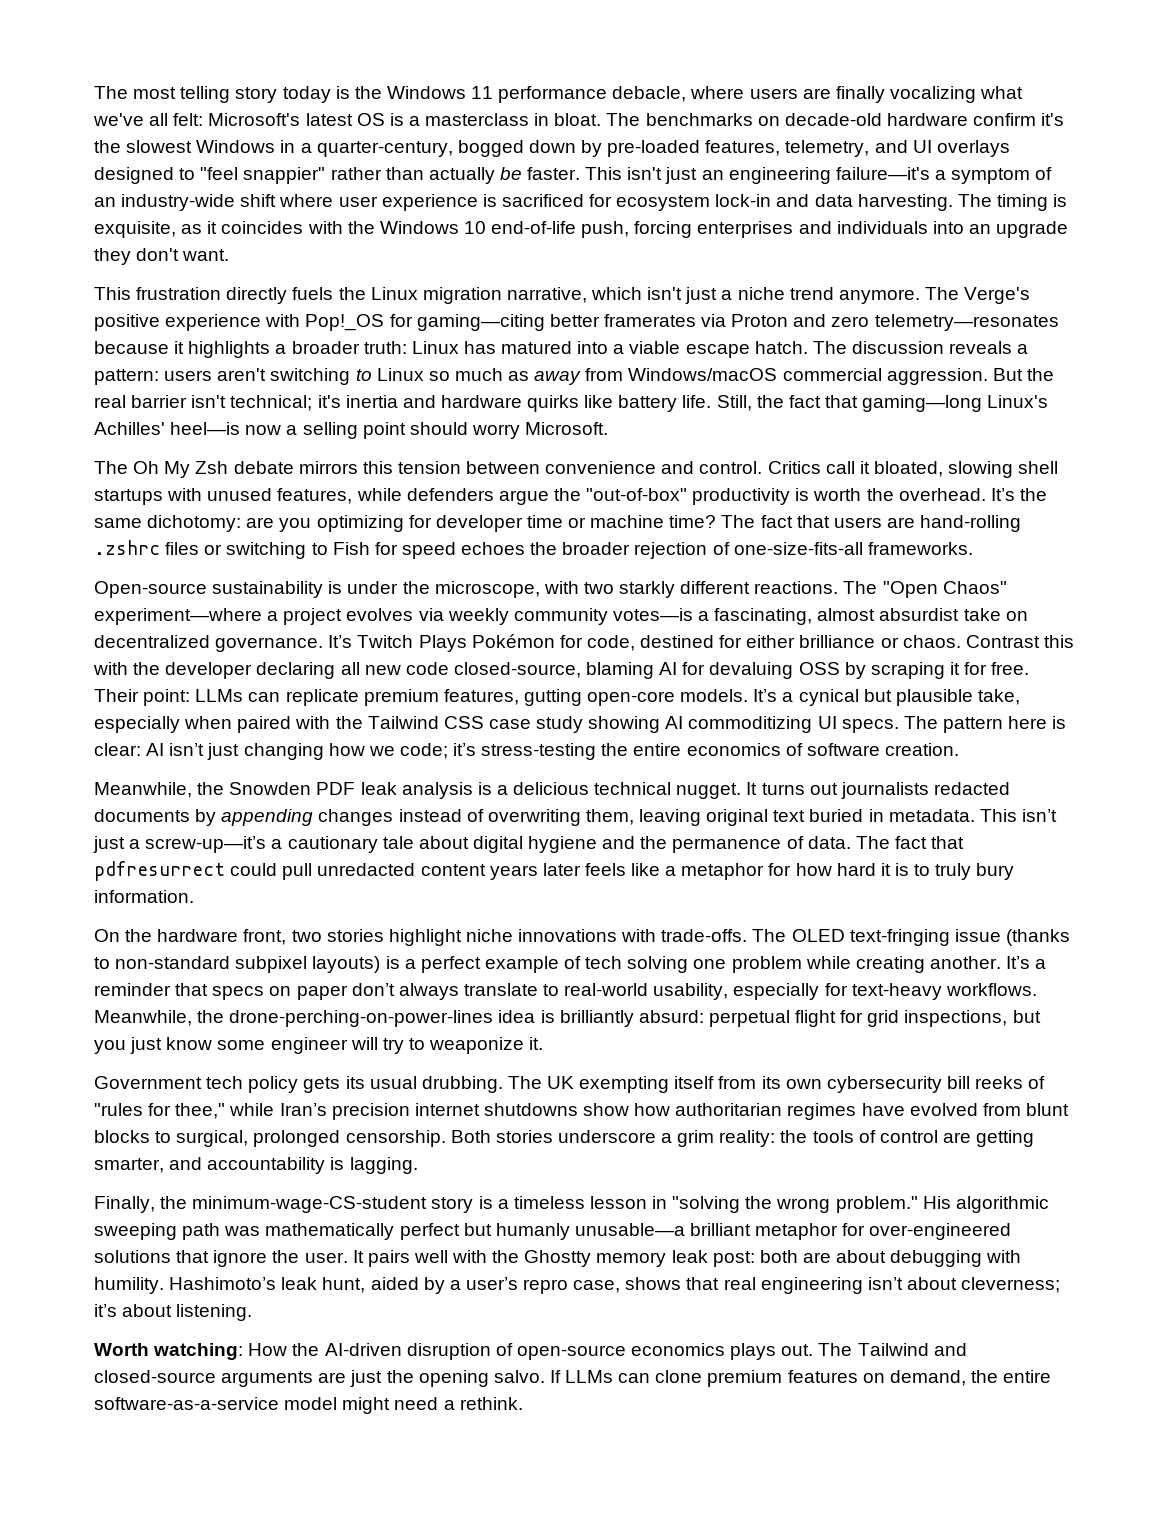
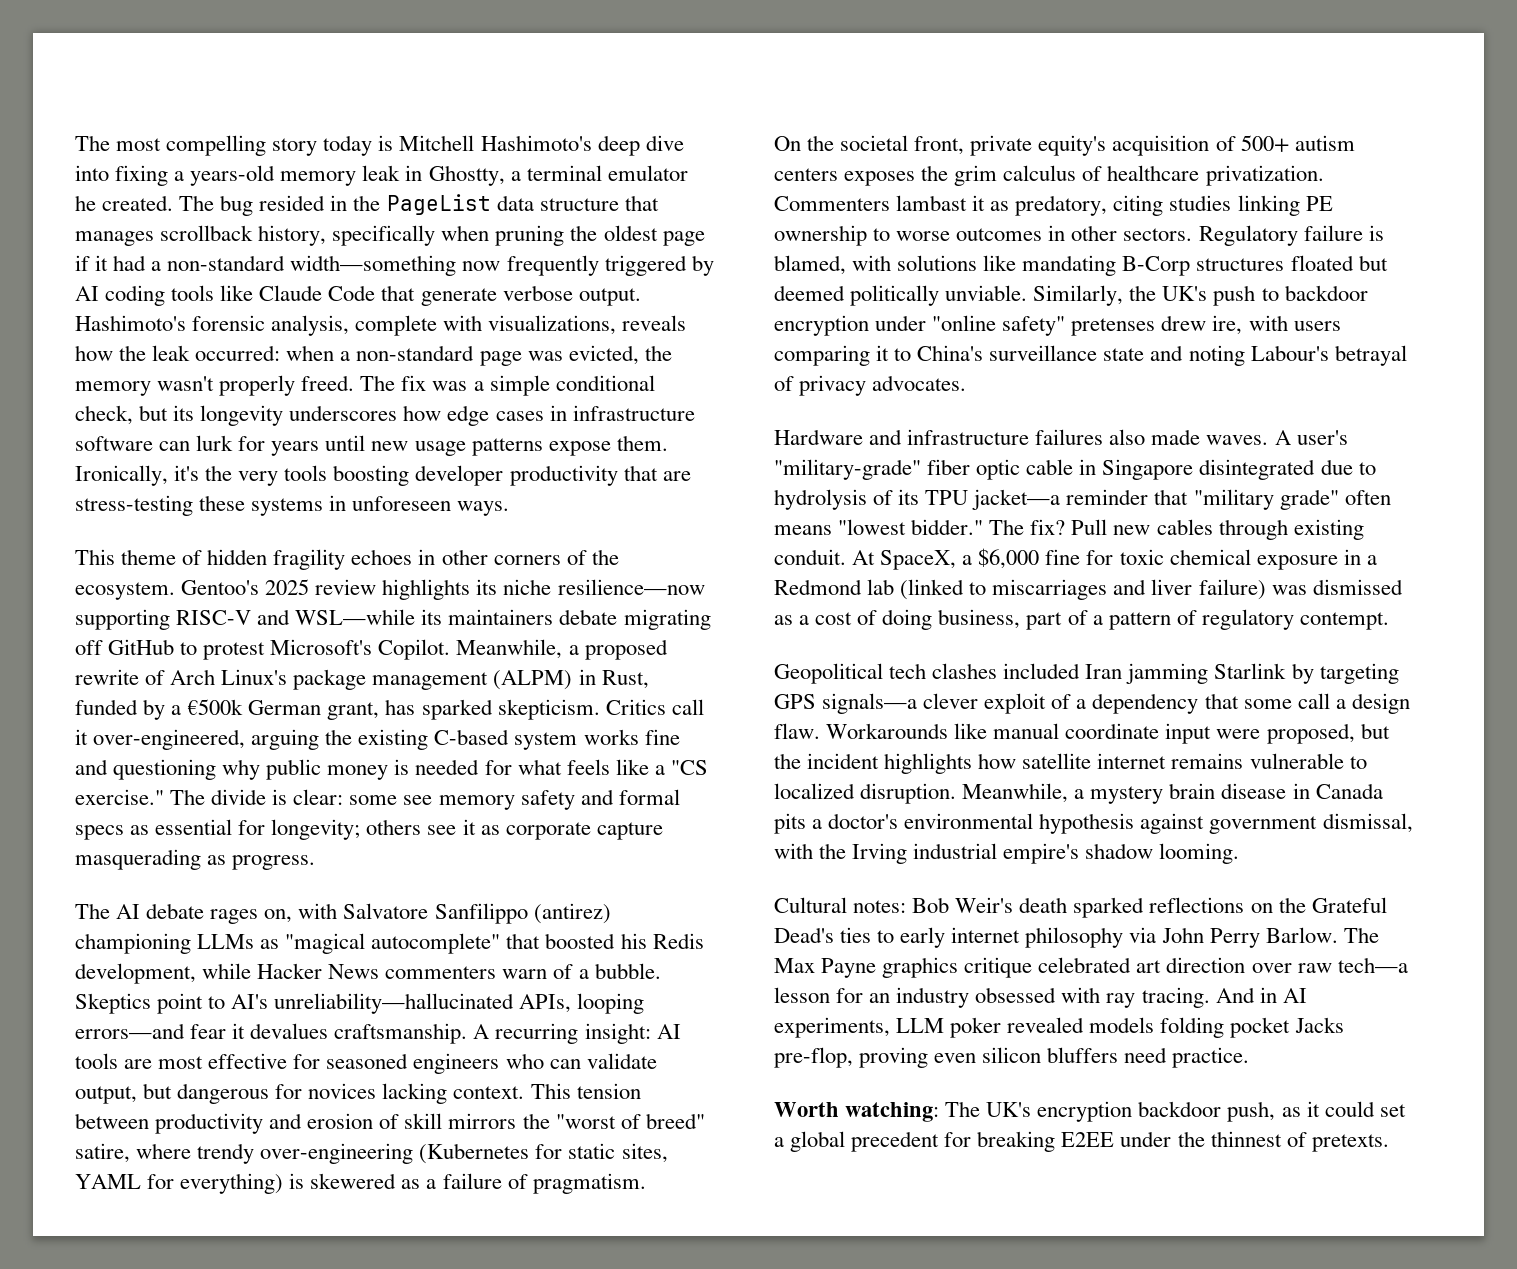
- The most telling story today is the Windows 11 performance debacle, where users are finally vocalizing what we've all felt: Microsoft's latest OS is a masterclass in bloat. The benchmarks on decade-old hardware confirm it's the slowest Windows in a quarter-century, bogged down by pre-loaded features, telemetry, and UI overlays designed to "feel snappier" rather than actually be faster. This isn't just an engineering failure—it's a symptom of an industry-wide shift where user experience is sacrificed for ecosystem lock-in and data harvesting. The timing is exquisite, as it coincides with the Windows 10 end-of-life push, forcing enterprises and individuals into an upgrade they don't want.
- This frustration directly fuels the Linux migration narrative, which isn't just a niche trend anymore. The Verge's positive experience with Pop!_OS for gaming—citing better framerates via Proton and zero telemetry—resonates because it highlights a broader truth: Linux has matured into a viable escape hatch. The discussion reveals a pattern: users aren't switching to Linux so much as away from Windows/macOS commercial aggression. But the real barrier isn't technical; it's inertia and hardware quirks like battery life. Still, the fact that gaming—long Linux's Achilles' heel—is now a selling point should worry Microsoft.
- The Oh My Zsh debate mirrors this tension between convenience and control. Critics call it bloated, slowing shell startups with unused features, while defenders argue the "out-of-box" productivity is worth the overhead. It’s the same dichotomy: are you optimizing for developer time or machine time? The fact that users are hand-rolling .zshrc files or switching to Fish for speed echoes the broader rejection of one-size-fits-all frameworks.
- Open-source sustainability is under the microscope, with two starkly different reactions. The "Open Chaos" experiment—where a project evolves via weekly community votes—is a fascinating, almost absurdist take on decentralized governance. It’s Twitch Plays Pokémon for code, destined for either brilliance or chaos. Contrast this with the developer declaring all new code closed-source, blaming AI for devaluing OSS by scraping it for free. Their point: LLMs can replicate premium features, gutting open-core models. It’s a cynical but plausible take, especially when paired with the Tailwind CSS case study showing AI commoditizing UI specs. The pattern here is clear: AI isn’t just changing how we code; it’s stress-testing the entire economics of software creation.
- Meanwhile, the Snowden PDF leak analysis is a delicious technical nugget. It turns out journalists redacted documents by appending changes instead of overwriting them, leaving original text buried in metadata. This isn’t just a screw-up—it’s a cautionary tale about digital hygiene and the permanence of data. The fact that pdfresurrect could pull unredacted content years later feels like a metaphor for how hard it is to truly bury information.
- On the hardware front, two stories highlight niche innovations with trade-offs. The OLED text-fringing issue (thanks to non-standard subpixel layouts) is a perfect example of tech solving one problem while creating another. It’s a reminder that specs on paper don’t always translate to real-world usability, especially for text-heavy workflows. Meanwhile, the drone-perching-on-power-lines idea is brilliantly absurd: perpetual flight for grid inspections, but you just know some engineer will try to weaponize it.
- Government tech policy gets its usual drubbing. The UK exempting itself from its own cybersecurity bill reeks of "rules for thee," while Iran’s precision internet shutdowns show how authoritarian regimes have evolved from blunt blocks to surgical, prolonged censorship. Both stories underscore a grim reality: the tools of control are getting smarter, and accountability is lagging.
- Finally, the minimum-wage-CS-student story is a timeless lesson in "solving the wrong problem." His algorithmic sweeping path was mathematically perfect but humanly unusable—a brilliant metaphor for over-engineered solutions that ignore the user. It pairs well with the Ghostty memory leak post: both are about debugging with humility. Hashimoto’s leak hunt, aided by a user’s repro case, shows that real engineering isn’t about cleverness; it’s about listening.
- Worth watching: How the AI-driven disruption of open-source economics plays out. The Tailwind and closed-source arguments are just the opening salvo. If LLMs can clone premium features on demand, the entire software-as-a-service model might need a rethink.
+ The most compelling story today is Mitchell Hashimoto's deep dive into fixing a years-old memory leak in Ghostty, a terminal emulator he created. The bug resided in the PageList data structure that manages scrollback history, specifically when pruning the oldest page if it had a non-standard width—something now frequently triggered by AI coding tools like Claude Code that generate verbose output. Hashimoto's forensic analysis, complete with visualizations, reveals how the leak occurred: when a non-standard page was evicted, the memory wasn't properly freed. The fix was a simple conditional check, but its longevity underscores how edge cases in infrastructure software can lurk for years until new usage patterns expose them. Ironically, it's the very tools boosting developer productivity that are stress-testing these systems in unforeseen ways.
+ This theme of hidden fragility echoes in other corners of the ecosystem. Gentoo's 2025 review highlights its niche resilience—now supporting RISC-V and WSL—while its maintainers debate migrating off GitHub to protest Microsoft's Copilot. Meanwhile, a proposed rewrite of Arch Linux's package management (ALPM) in Rust, funded by a €500k German grant, has sparked skepticism. Critics call it over-engineered, arguing the existing C-based system works fine and questioning why public money is needed for what feels like a "CS exercise." The divide is clear: some see memory safety and formal specs as essential for longevity; others see it as corporate capture masquerading as progress.
+ The AI debate rages on, with Salvatore Sanfilippo (antirez) championing LLMs as "magical autocomplete" that boosted his Redis development, while Hacker News commenters warn of a bubble. Skeptics point to AI's unreliability—hallucinated APIs, looping errors—and fear it devalues craftsmanship. A recurring insight: AI tools are most effective for seasoned engineers who can validate output, but dangerous for novices lacking context. This tension between productivity and erosion of skill mirrors the "worst of breed" satire, where trendy over-engineering (Kubernetes for static sites, YAML for everything) is skewered as a failure of pragmatism.
+ On the societal front, private equity's acquisition of 500+ autism centers exposes the grim calculus of healthcare privatization. Commenters lambast it as predatory, citing studies linking PE ownership to worse outcomes in other sectors. Regulatory failure is blamed, with solutions like mandating B-Corp structures floated but deemed politically unviable. Similarly, the UK's push to backdoor encryption under "online safety" pretenses drew ire, with users comparing it to China's surveillance state and noting Labour's betrayal of privacy advocates.
+ Hardware and infrastructure failures also made waves. A user's "military-grade" fiber optic cable in Singapore disintegrated due to hydrolysis of its TPU jacket—a reminder that "military grade" often means "lowest bidder." The fix? Pull new cables through existing conduit. At SpaceX, a $6,000 fine for toxic chemical exposure in a Redmond lab (linked to miscarriages and liver failure) was dismissed as a cost of doing business, part of a pattern of regulatory contempt.
+ Geopolitical tech clashes included Iran jamming Starlink by targeting GPS signals—a clever exploit of a dependency that some call a design flaw. Workarounds like manual coordinate input were proposed, but the incident highlights how satellite internet remains vulnerable to localized disruption. Meanwhile, a mystery brain disease in Canada pits a doctor's environmental hypothesis against government dismissal, with the Irving industrial empire's shadow looming.
+ Cultural notes: Bob Weir's death sparked reflections on the Grateful Dead's ties to early internet philosophy via John Perry Barlow. The Max Payne graphics critique celebrated art direction over raw tech—a lesson for an industry obsessed with ray tracing. And in AI experiments, LLM poker revealed models folding pocket Jacks pre-flop, proving even silicon bluffers need practice.
+ Worth watching: The UK's encryption backdoor push, as it could set a global precedent for breaking E2EE under the thinnest of pretexts.

